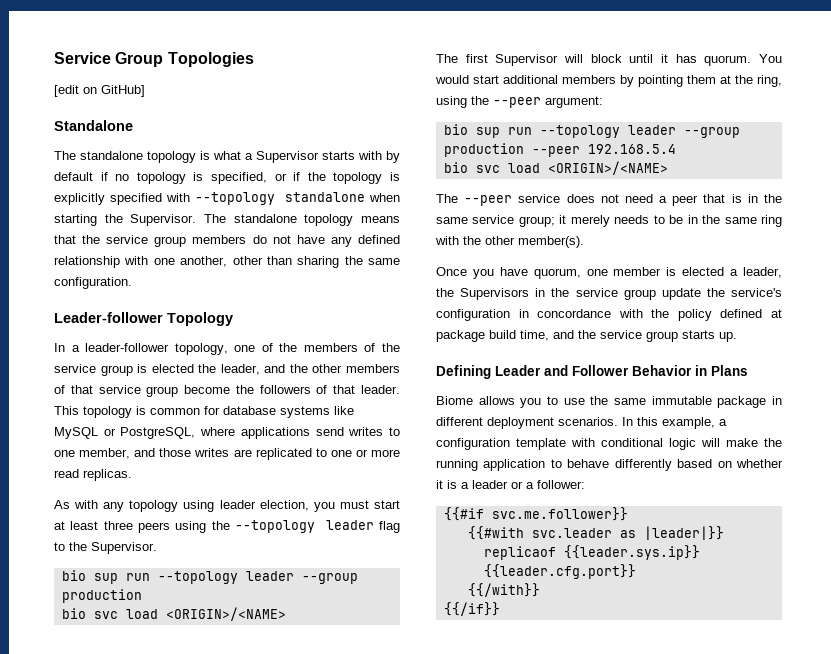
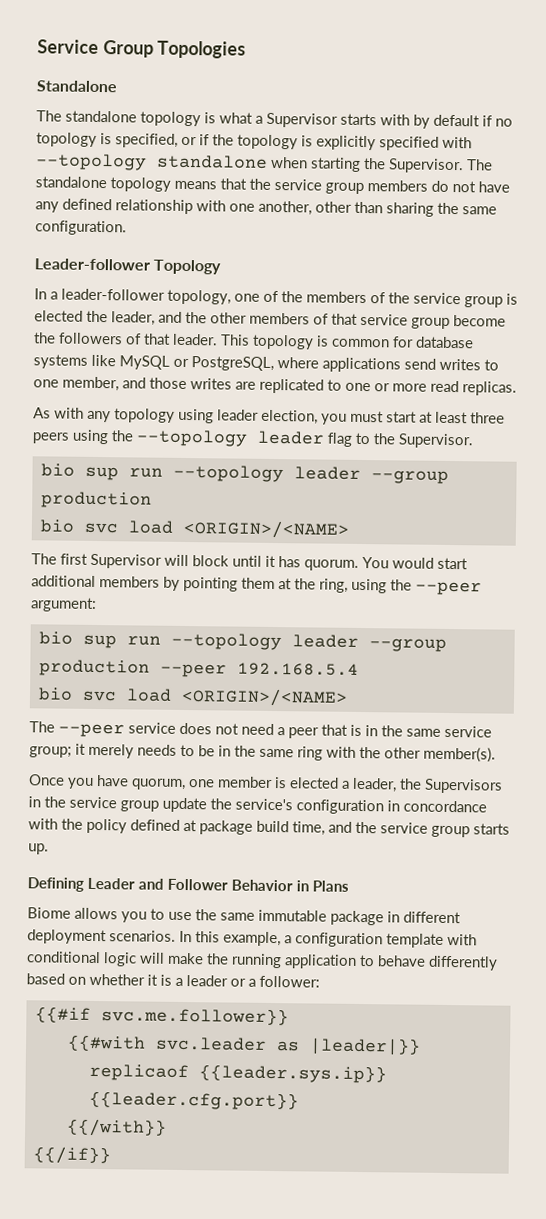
- [edit on GitHub]

